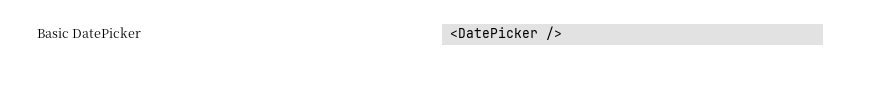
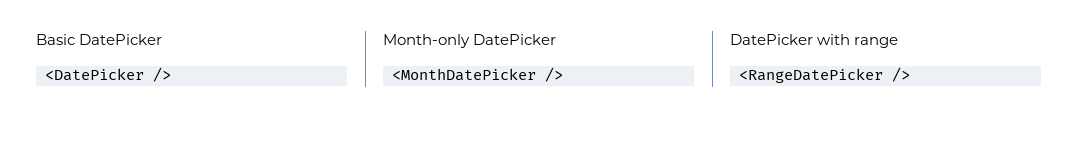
+ Month-only DatePicker
+ <MonthDatePicker />
+ DatePicker with range
+ <RangeDatePicker />

